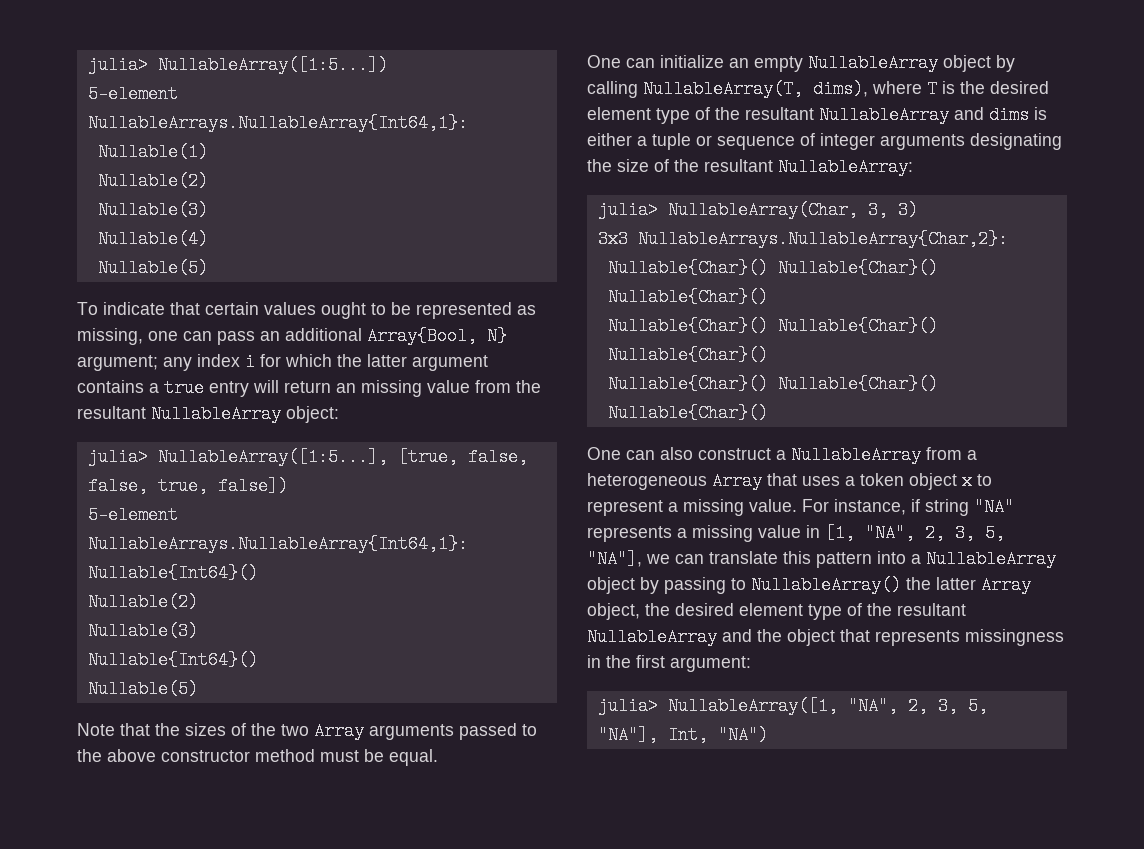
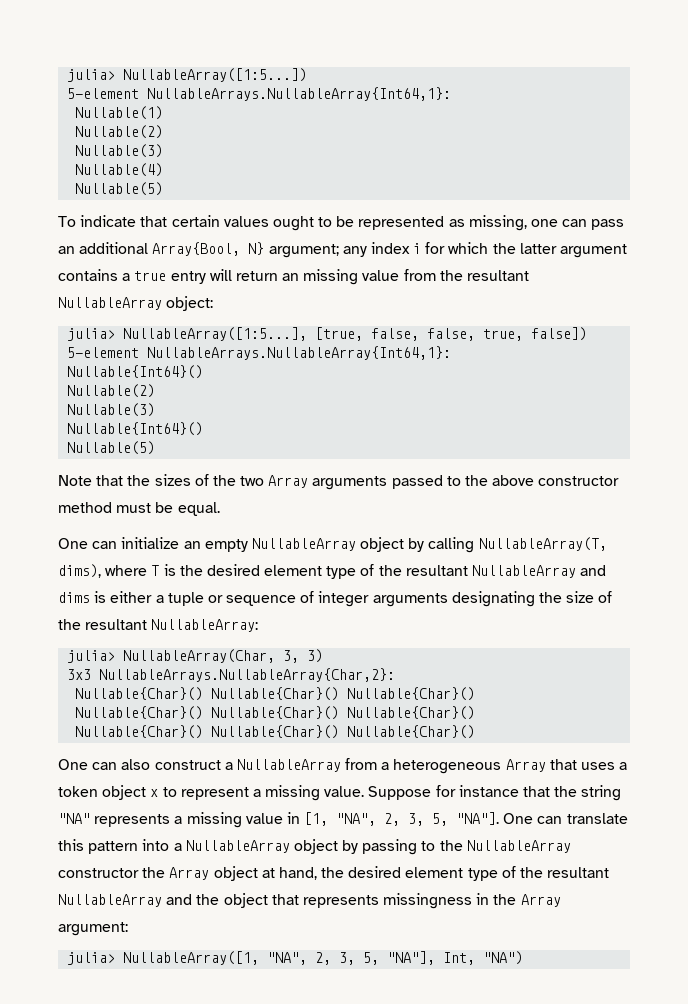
- For instance, if string "NA" represents a missing value in [1, "NA", 2, 3, 5, "NA"], we can translate this pattern into a NullableArray object by passing to NullableArray() the latter Array object, the desired element type of the resultant NullableArray and the object that represents missingness in the first argument:
+ Suppose for instance that the string "NA" represents a missing value in [1, "NA", 2, 3, 5, "NA"]. One can translate this pattern into a NullableArray object by passing to the NullableArray constructor the Array object at hand, the desired element type of the resultant NullableArray and the object that represents missingness in the Array argument:

